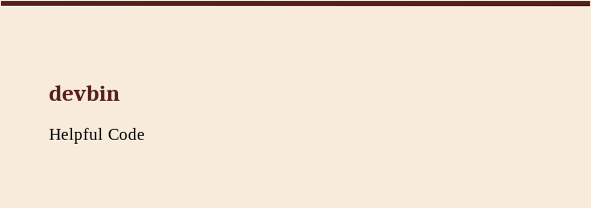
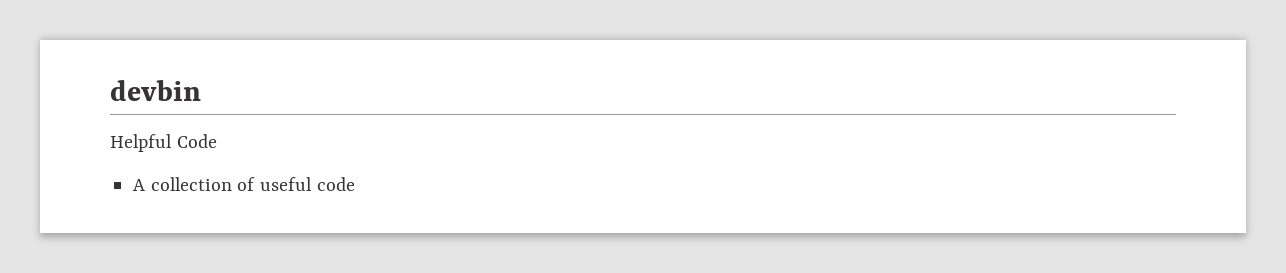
+ A collection of useful code

